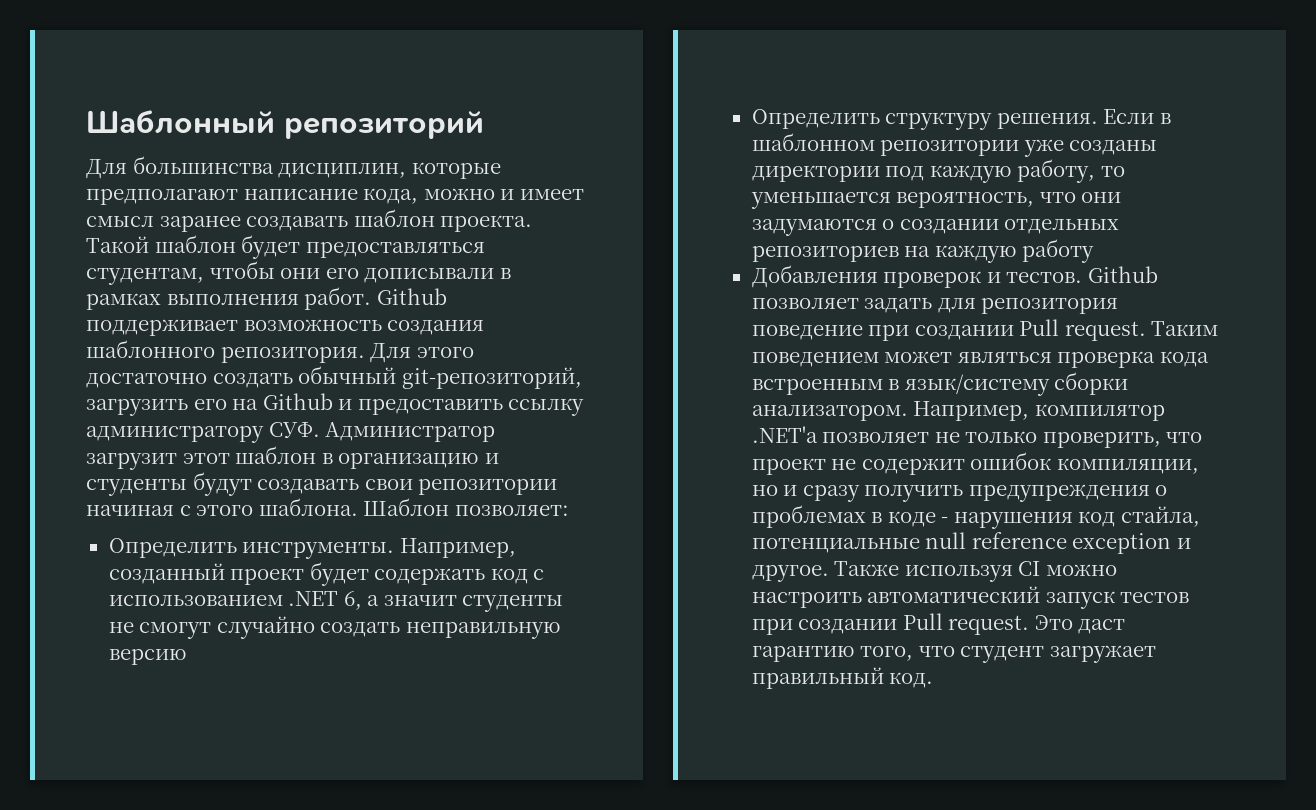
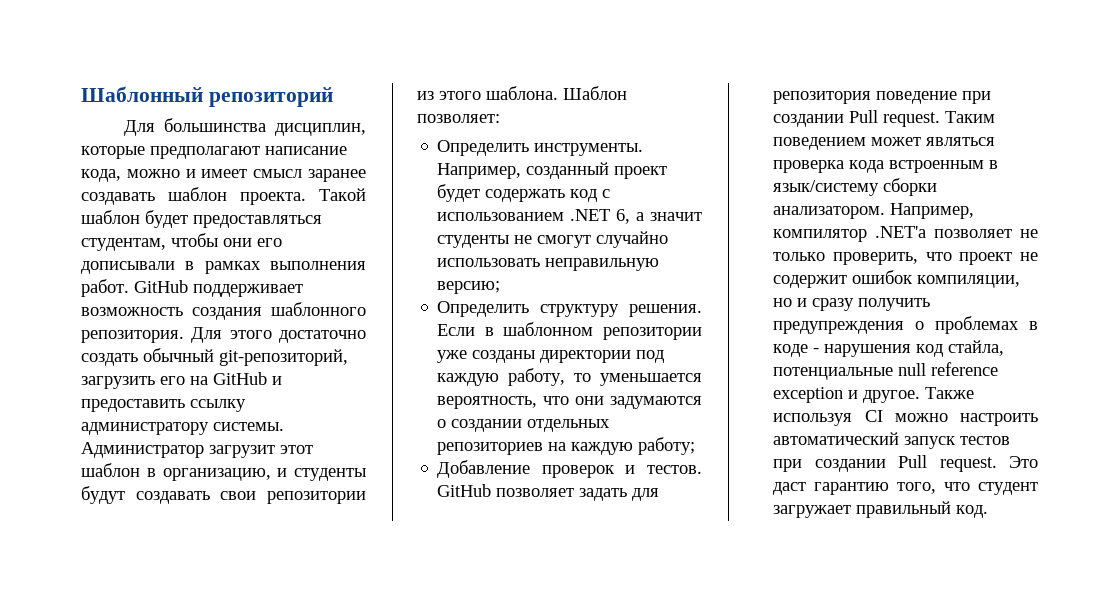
- Github поддерживает возможность создания шаблонного репозитория.
+ GitHub поддерживает возможность создания шаблонного репозитория.
- Для этого достаточно создать обычный git-репозиторий, загрузить его на Github и предоставить ссылку администратору СУФ. Администратор загрузит этот шаблон в организацию и студенты будут создавать свои репозитории начиная с этого шаблона.
+ Для этого достаточно создать обычный git-репозиторий, загрузить его на GitHub и предоставить ссылку администратору системы. Администратор загрузит этот шаблон в организацию, и студенты будут создавать свои репозитории из этого шаблона.
- Например, созданный проект будет содержать код с использованием .NET 6, а значит студенты не смогут случайно создать неправильную версию
+ Например, созданный проект будет содержать код с использованием .NET 6, а значит студенты не смогут случайно использовать неправильную версию;
- Если в шаблонном репозитории уже созданы директории под каждую работу, то уменьшается вероятность, что они задумаются о создании отдельных репозиториев на каждую работу
- Добавления проверок и тестов.
+ Если в шаблонном репозитории уже созданы директории под каждую работу, то уменьшается вероятность, что они задумаются о создании отдельных репозиториев на каждую работу;
+ Добавление проверок и тестов.
- Github позволяет задать для репозитория поведение при создании Pull request.
+ GitHub позволяет задать для репозитория поведение при создании Pull request.

